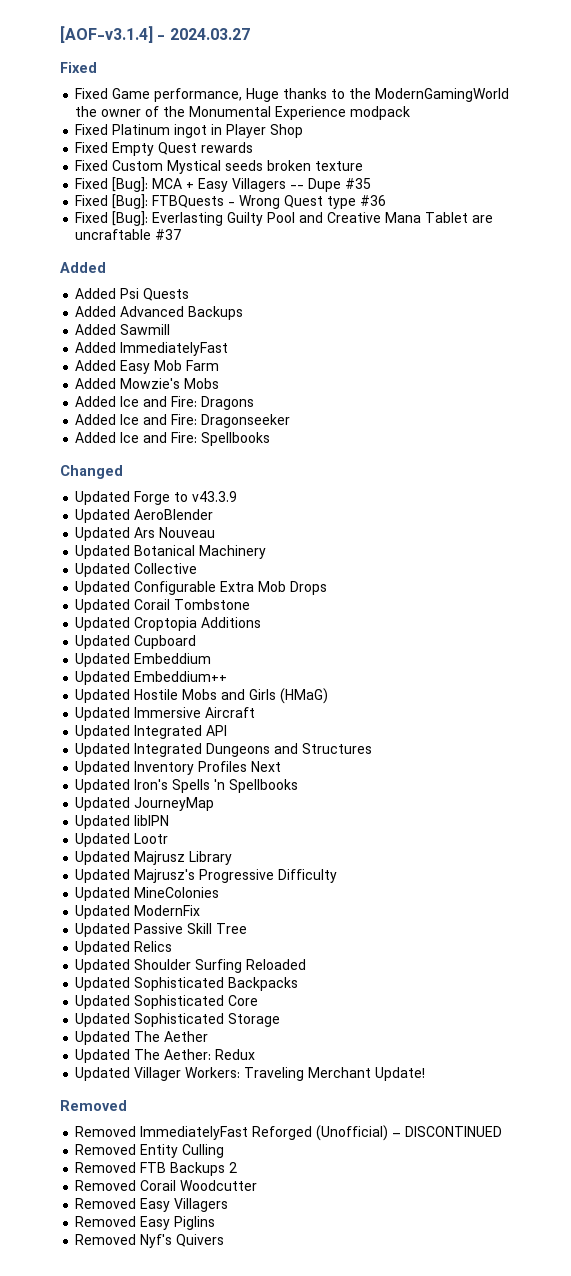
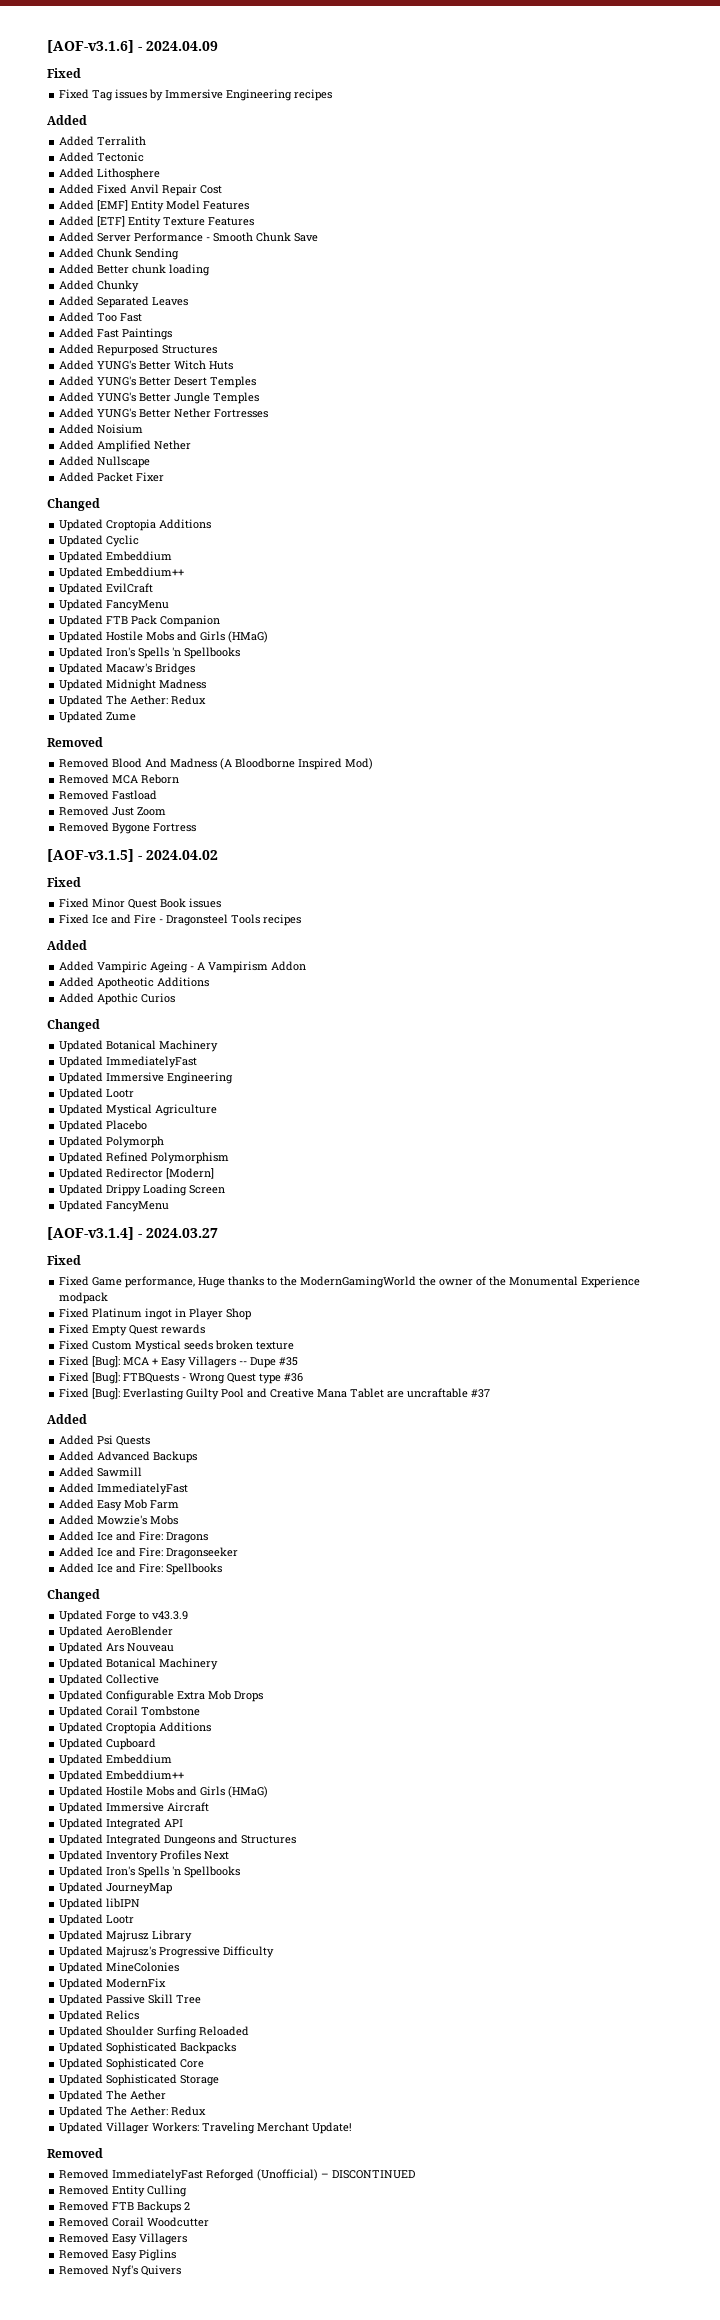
+ [AOF-v3.1.6] - 2024.04.09
+ Fixed
+ Fixed Tag issues by Immersive Engineering recipes
+ Added
+ Added Terralith
+ Added Tectonic
+ Added Lithosphere
+ Added Fixed Anvil Repair Cost
+ Added [EMF] Entity Model Features
+ Added [ETF] Entity Texture Features
+ Added Server Performance - Smooth Chunk Save
+ Added Chunk Sending
+ Added Better chunk loading
+ Added Chunky
+ Added Separated Leaves
+ Added Too Fast
+ Added Fast Paintings
+ Added Repurposed Structures
+ Added YUNG's Better Witch Huts
+ Added YUNG's Better Desert Temples
+ Added YUNG's Better Jungle Temples
+ Added YUNG's Better Nether Fortresses
+ Added Noisium
+ Added Amplified Nether
+ Added Nullscape
+ Added Packet Fixer
+ Changed
+ Updated Croptopia Additions
+ Updated Cyclic
+ Updated Embeddium
+ Updated Embeddium++
+ Updated EvilCraft
+ Updated FancyMenu
+ Updated FTB Pack Companion
+ Updated Hostile Mobs and Girls (HMaG)
+ Updated Iron's Spells 'n Spellbooks
+ Updated Macaw's Bridges
+ Updated Midnight Madness
+ Updated The Aether: Redux
+ Updated Zume
+ Removed
+ Removed Blood And Madness (A Bloodborne Inspired Mod)
+ Removed MCA Reborn
+ Removed Fastload
+ Removed Just Zoom
+ Removed Bygone Fortress
+ [AOF-v3.1.5] - 2024.04.02
+ Fixed
+ Fixed Minor Quest Book issues
+ Fixed Ice and Fire - Dragonsteel Tools recipes
+ Added
+ Added Vampiric Ageing - A Vampirism Addon
+ Added Apotheotic Additions
+ Added Apothic Curios
+ Changed
+ Updated Botanical Machinery
+ Updated ImmediatelyFast
+ Updated Immersive Engineering
+ Updated Lootr
+ Updated Mystical Agriculture
+ Updated Placebo
+ Updated Polymorph
+ Updated Refined Polymorphism
+ Updated Redirector [Modern]
+ Updated Drippy Loading Screen
+ Updated FancyMenu

